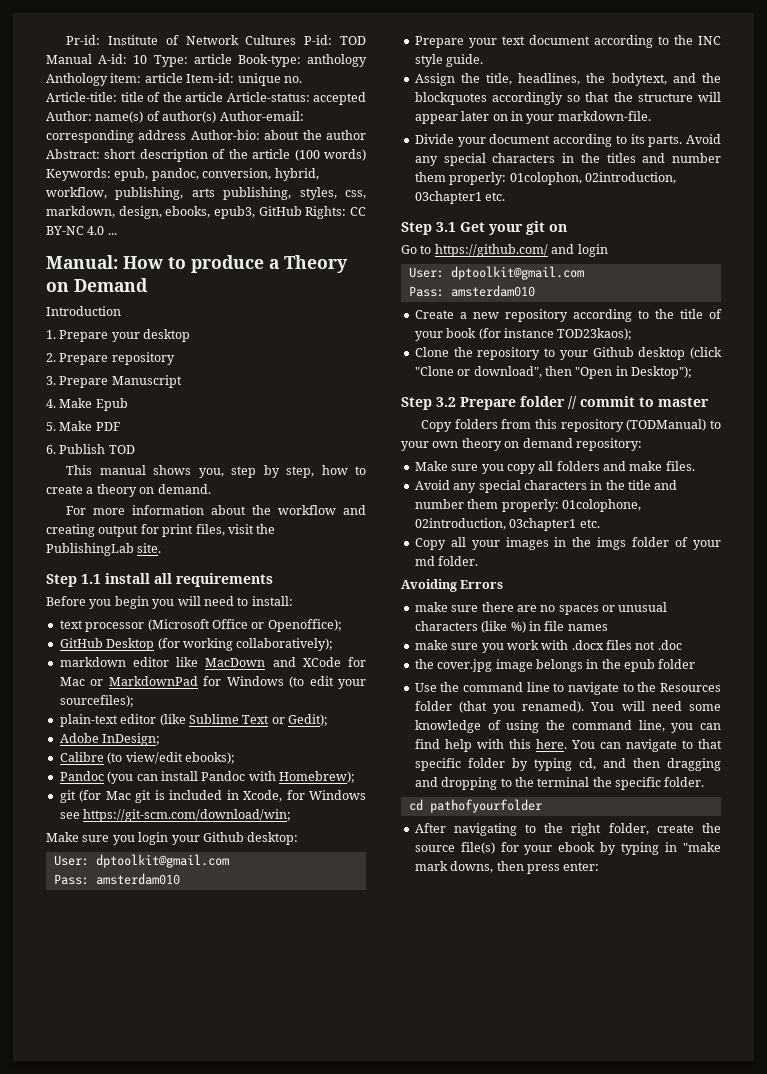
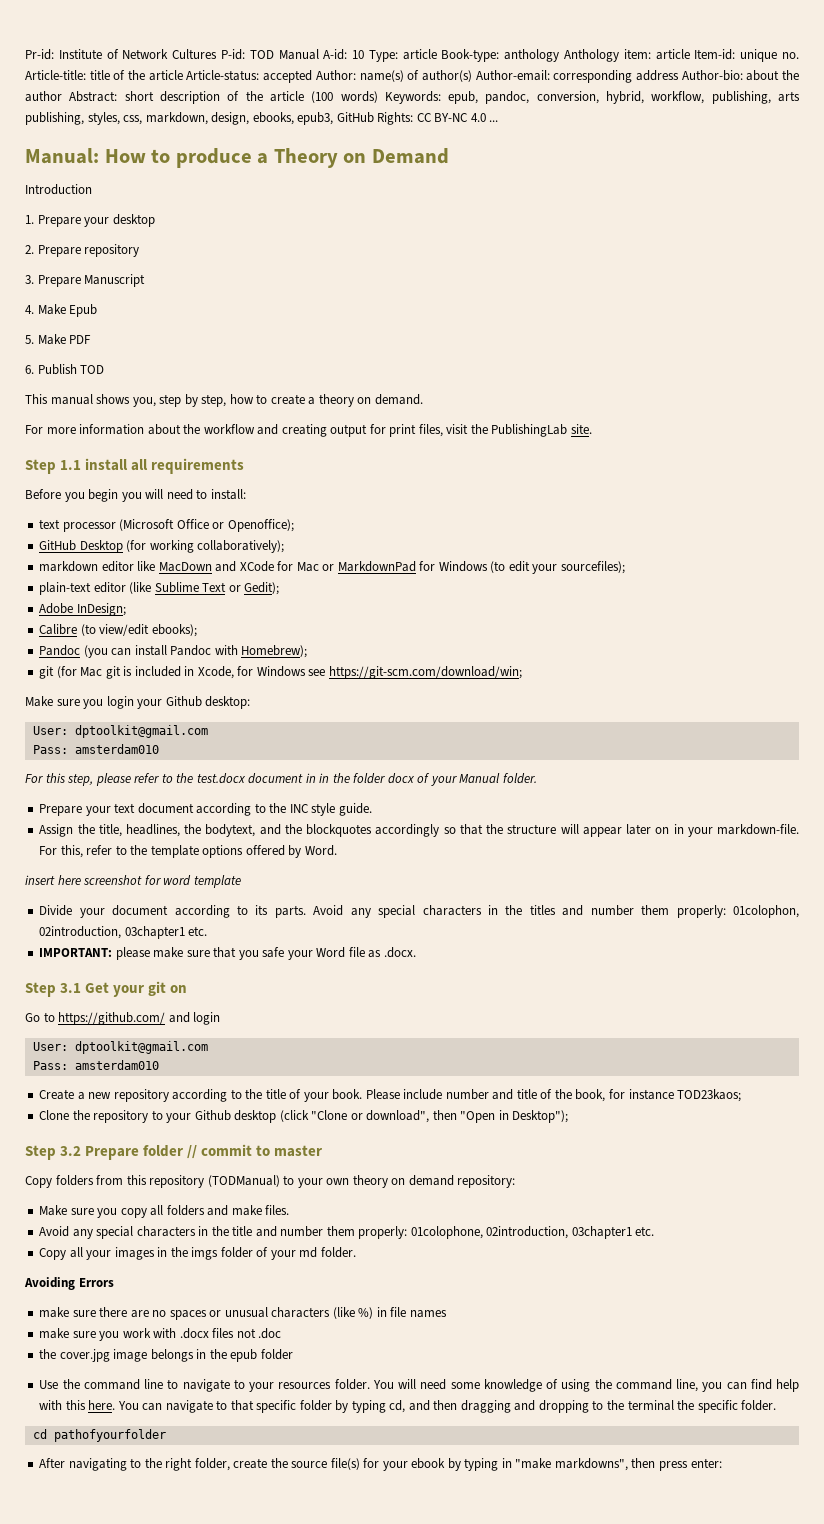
+ For this step, please refer to the test.docx document in in the folder docx of your Manual folder.
+ For this, refer to the template options offered by Word.
+ insert here screenshot for word template
+ IMPORTANT: please make sure that you safe your Word file as .docx.
- Create a new repository according to the title of your book (for instance TOD23kaos);
+ Create a new repository according to the title of your book. Please include number and title of the book, for instance TOD23kaos;
- Use the command line to navigate to the Resources folder (that you renamed).
+ Use the command line to navigate to your resources folder.
- After navigating to the right folder, create the source file(s) for your ebook by typing in "make mark downs, then press enter:
+ After navigating to the right folder, create the source file(s) for your ebook by typing in "make markdowns", then press enter:

